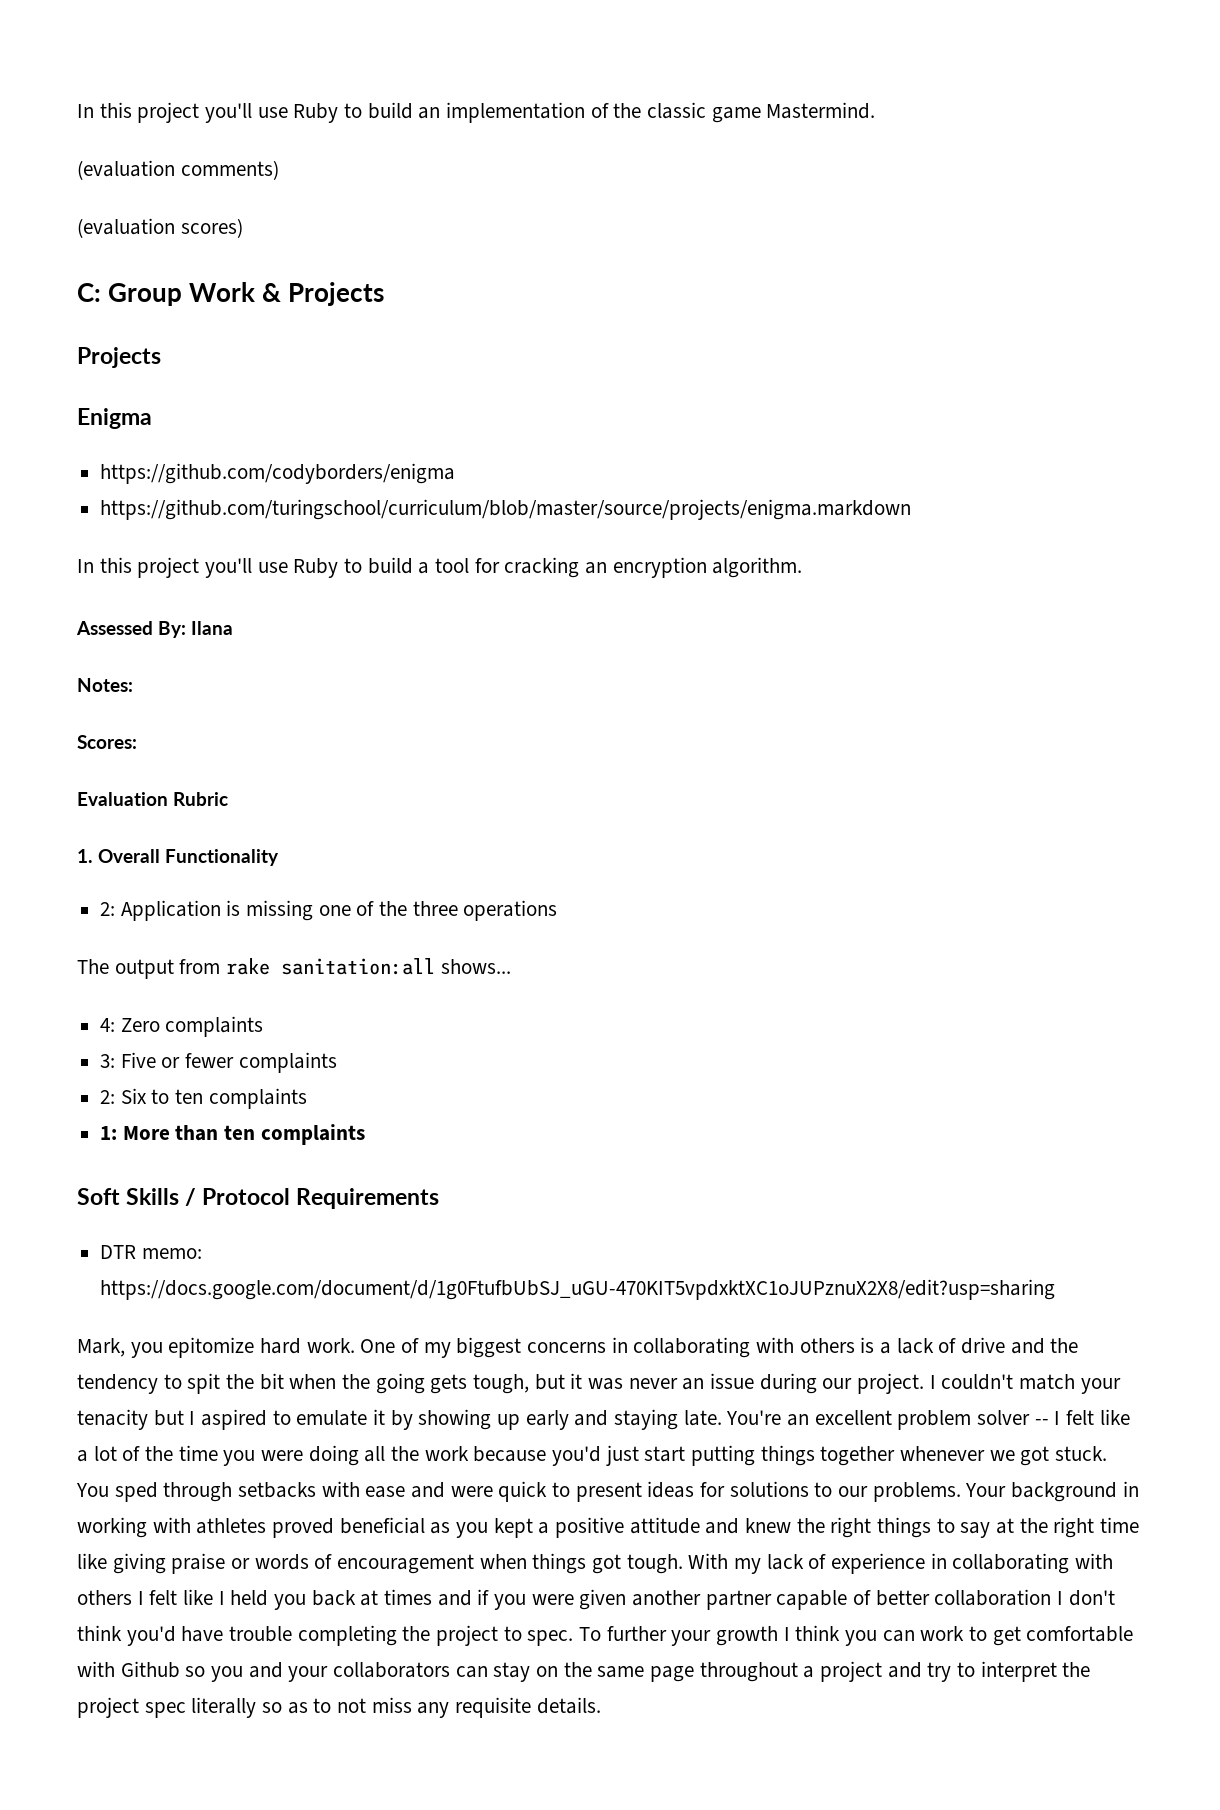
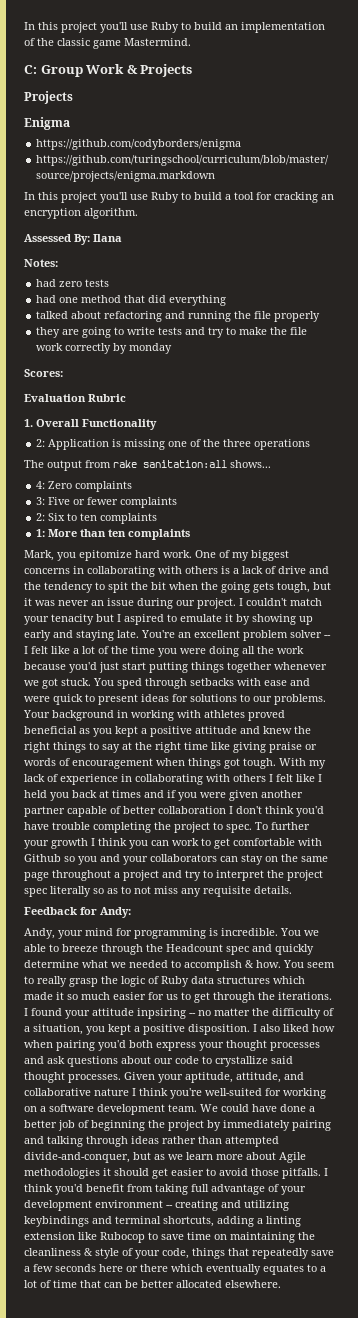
- (evaluation comments)
- (evaluation scores)
+ had zero tests
+ had one method that did everything
+ talked about refactoring and running the file properly
+ they are going to write tests and try to make the file work correctly by monday
- Soft Skills / Protocol Requirements
- DTR memo: https://docs.google.com/document/d/1g0FtufbUbSJ_uGU-470KIT5vpdxktXC1oJUPznuX2X8/edit?usp=sharing
+ Feedback for Andy:
+ Andy, your mind for programming is incredible. You we able to breeze through the Headcount spec and quickly determine what we needed to accomplish & how. You seem to really grasp the logic of Ruby data structures which made it so much easier for us to get through the iterations. I found your attitude inpsiring -- no matter the difficulty of a situation, you kept a positive disposition. I also liked how when pairing you'd both express your thought processes and ask questions about our code to crystallize said thought processes. Given your aptitude, attitude, and collaborative nature I think you're well-suited for working on a software development team. We could have done a better job of beginning the project by immediately pairing and talking through ideas rather than attempted divide-and-conquer, but as we learn more about Agile methodologies it should get easier to avoid those pitfalls. I think you'd benefit from taking full advantage of your development environment -- creating and utilizing keybindings and terminal shortcuts, adding a linting extension like Rubocop to save time on maintaining the cleanliness & style of your code, things that repeatedly save a few seconds here or there which eventually equates to a lot of time that can be better allocated elsewhere.

